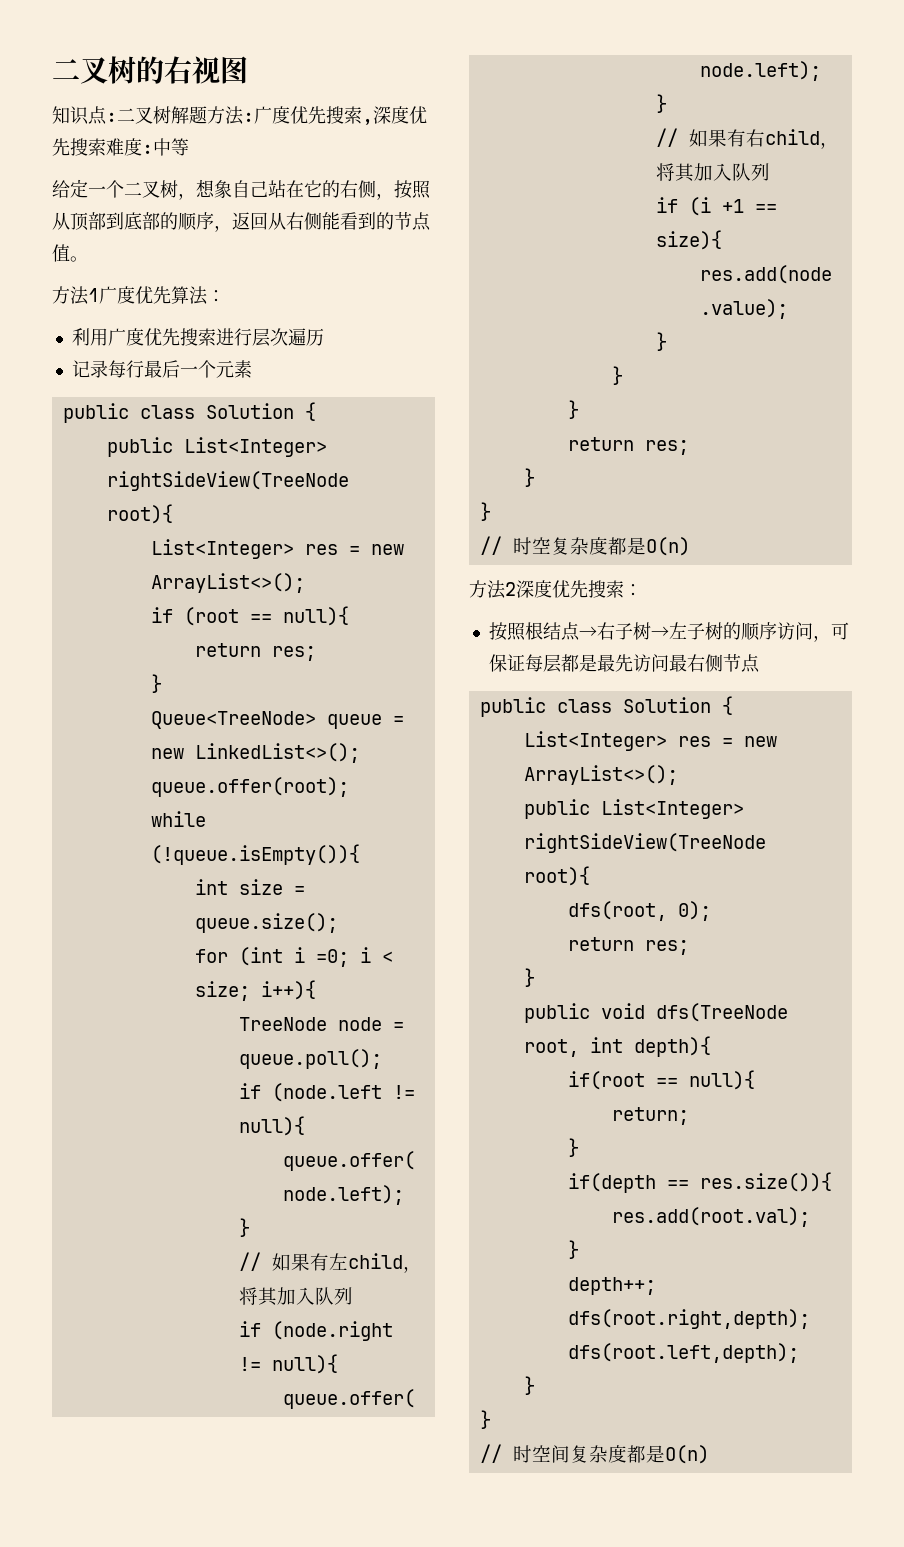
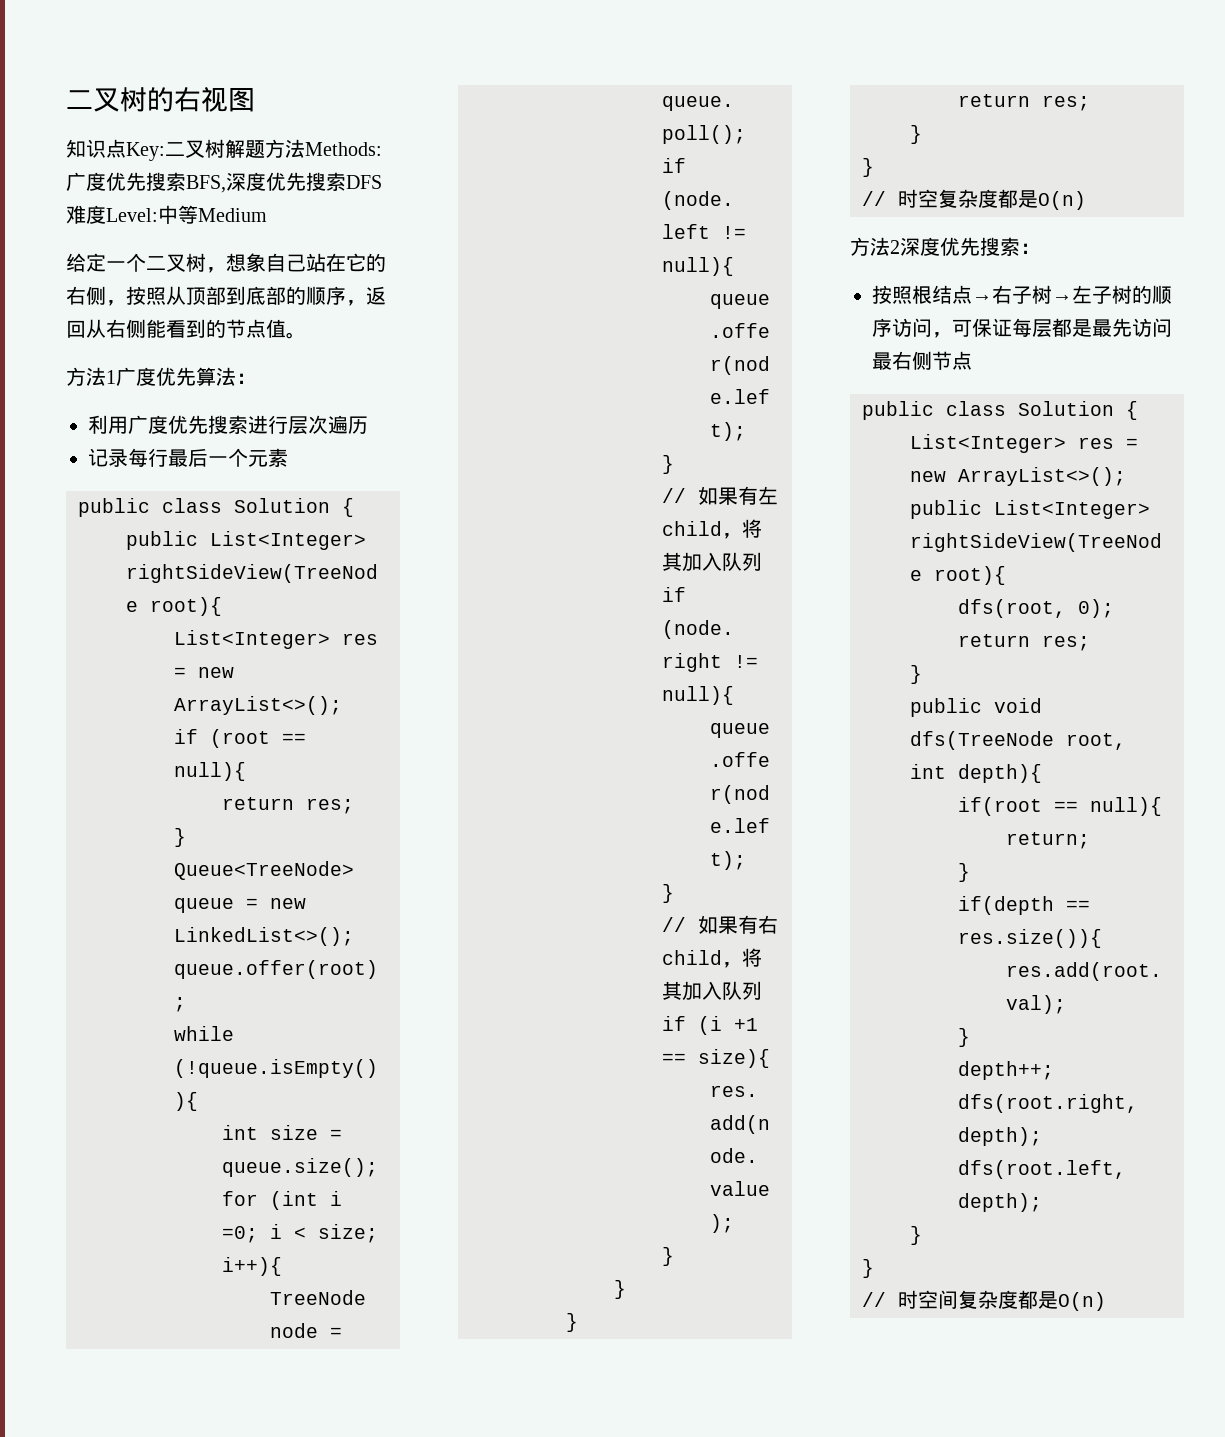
- 知识点:二叉树解题方法:广度优先搜索,深度优先搜索难度:中等
+ 知识点Key:二叉树解题方法Methods:广度优先搜索BFS,深度优先搜索DFS难度Level:中等Medium

